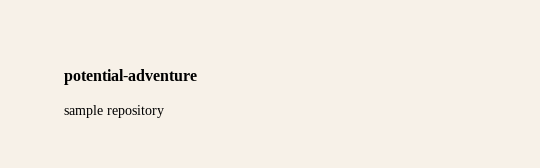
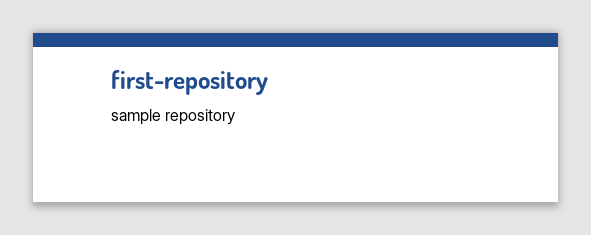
- potential-adventure
+ first-repository

